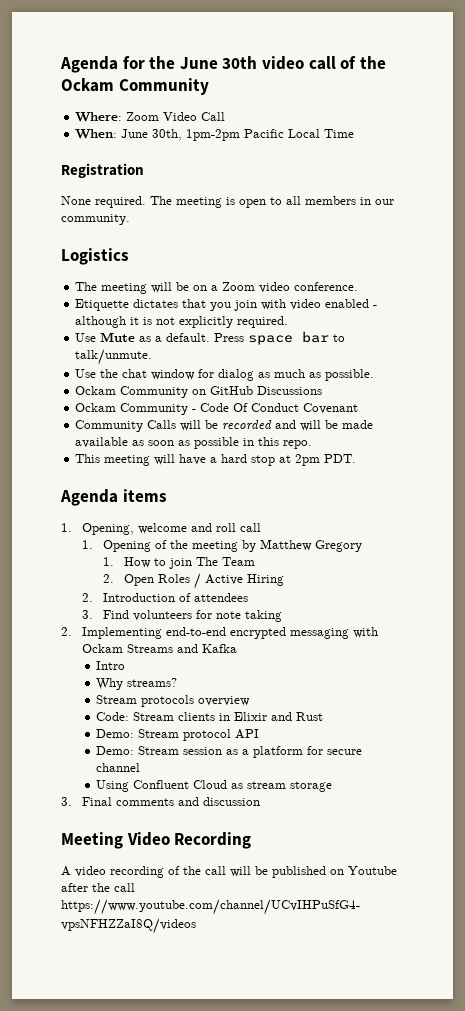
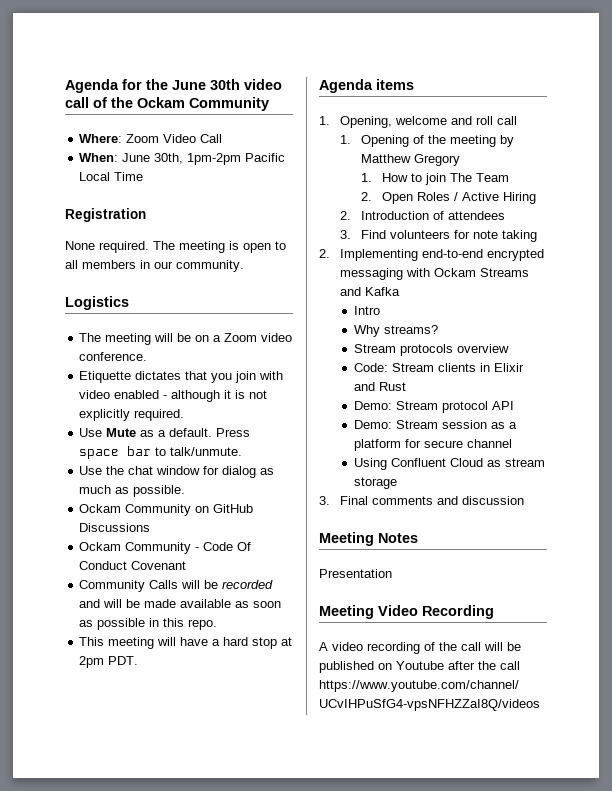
+ Meeting Notes
+ Presentation

